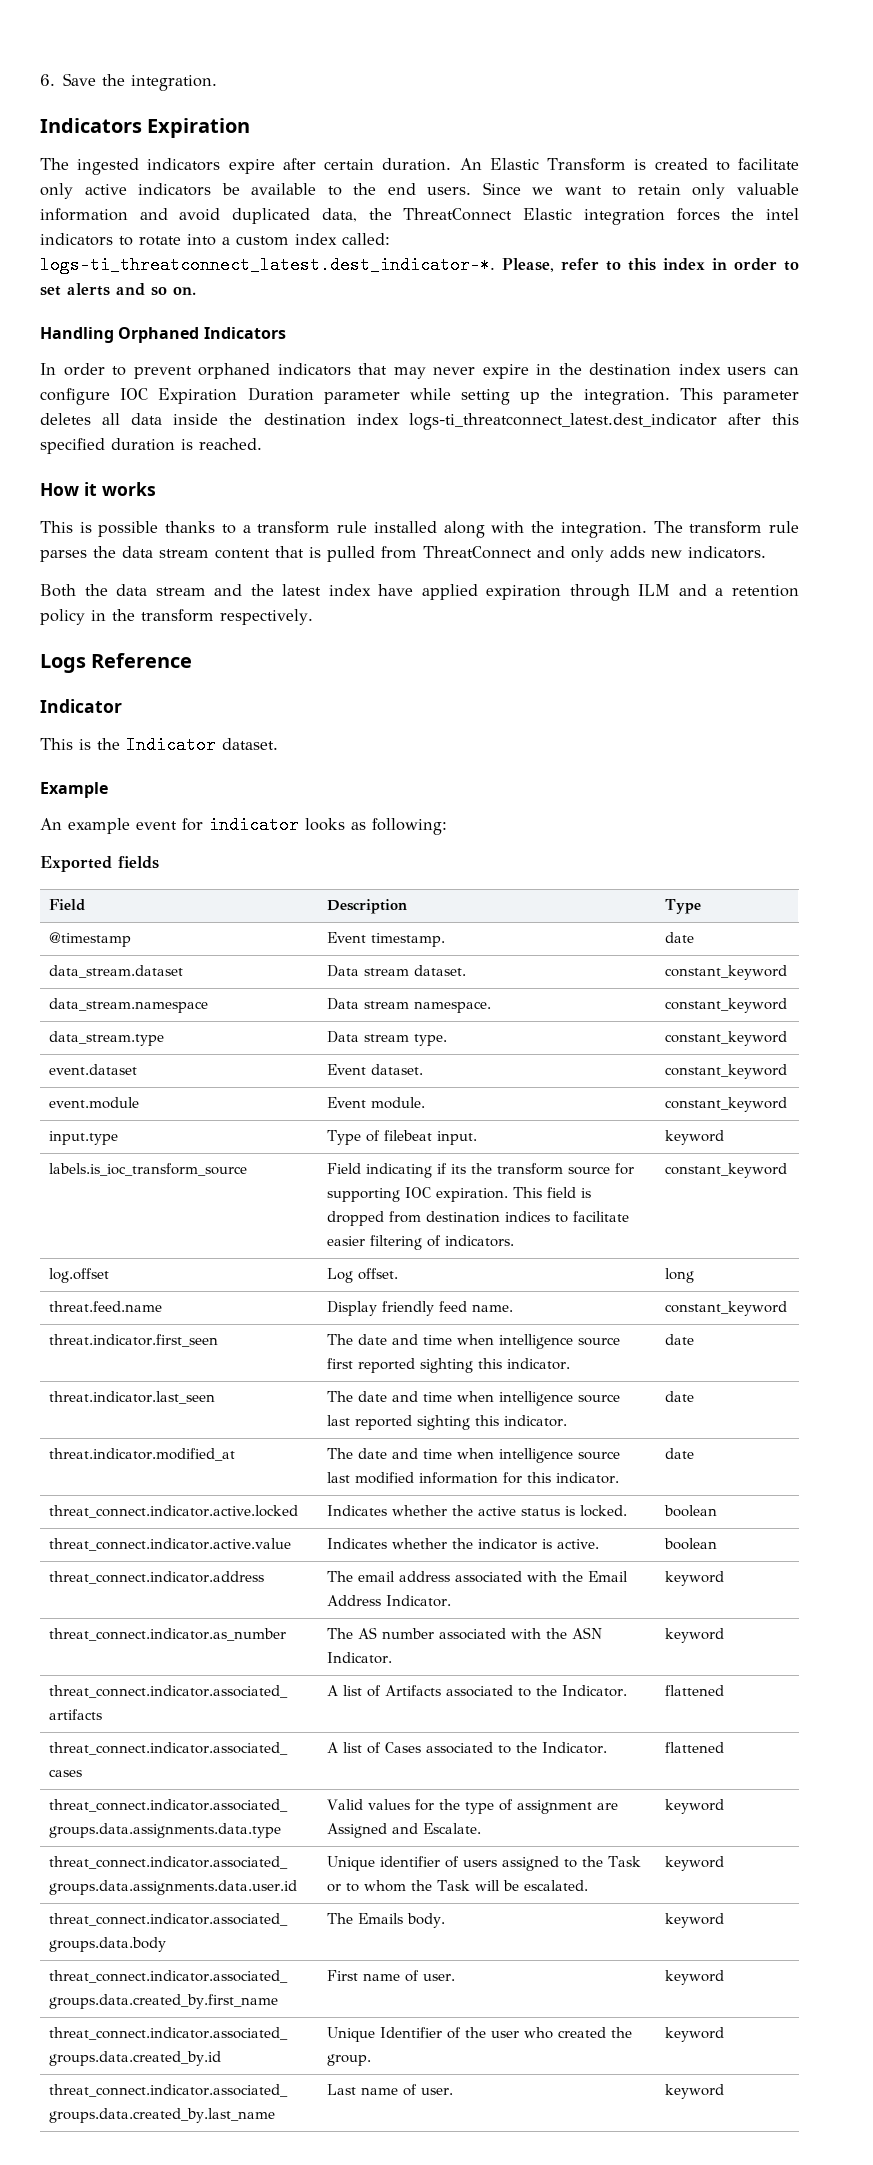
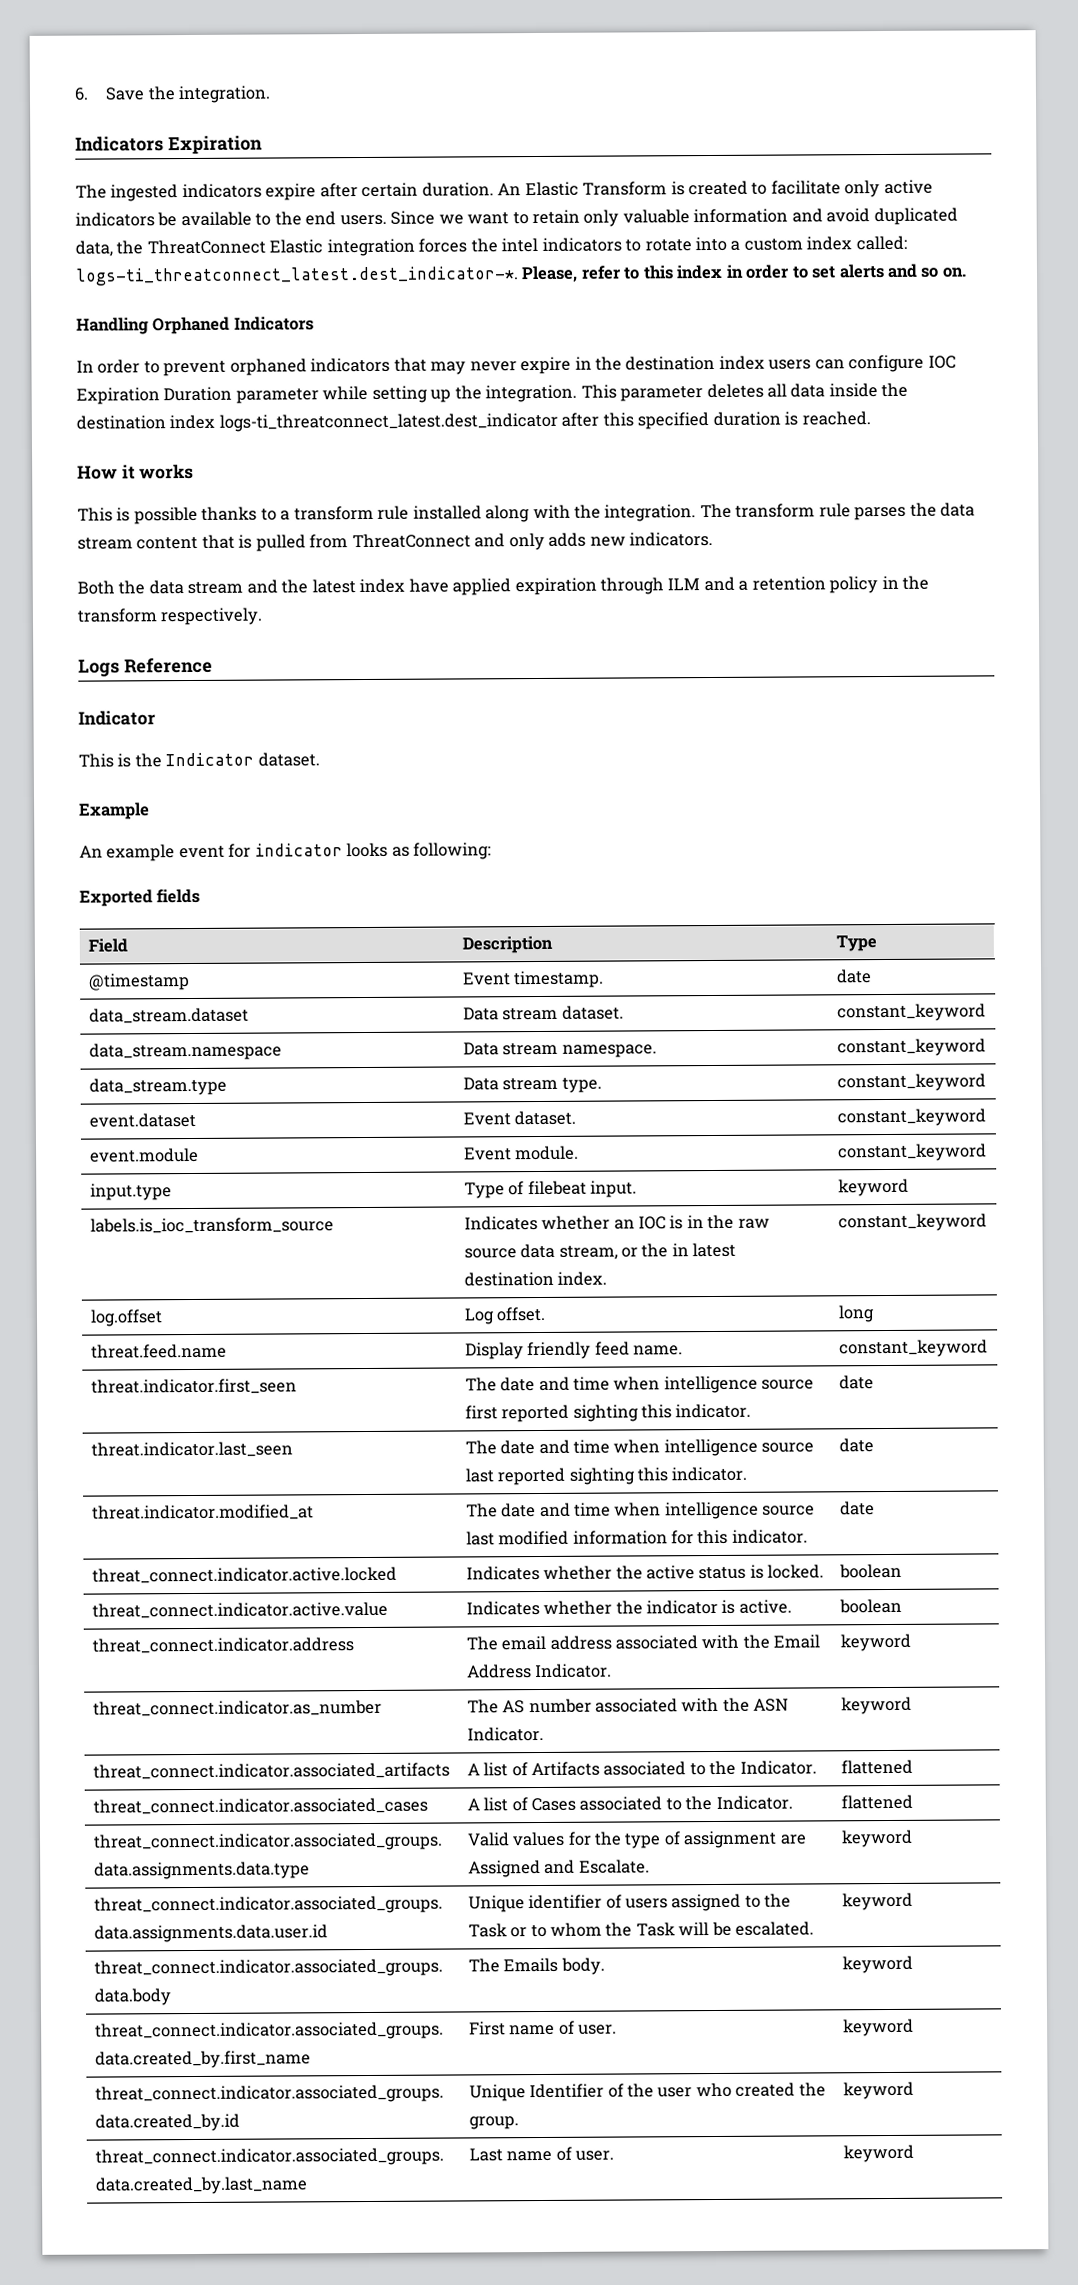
- labels.is_ioc_transform_source | Field indicating if its the transform source for supporting IOC expiration. This field is dropped from destination indices to facilitate easier filtering of indicators. | constant_keyword
+ labels.is_ioc_transform_source | Indicates whether an IOC is in the raw source data stream, or the in latest destination index. | constant_keyword

